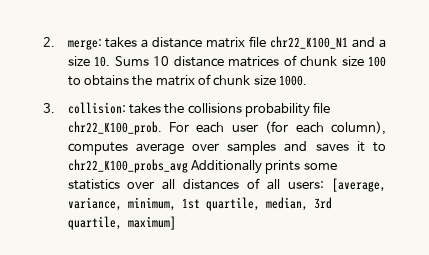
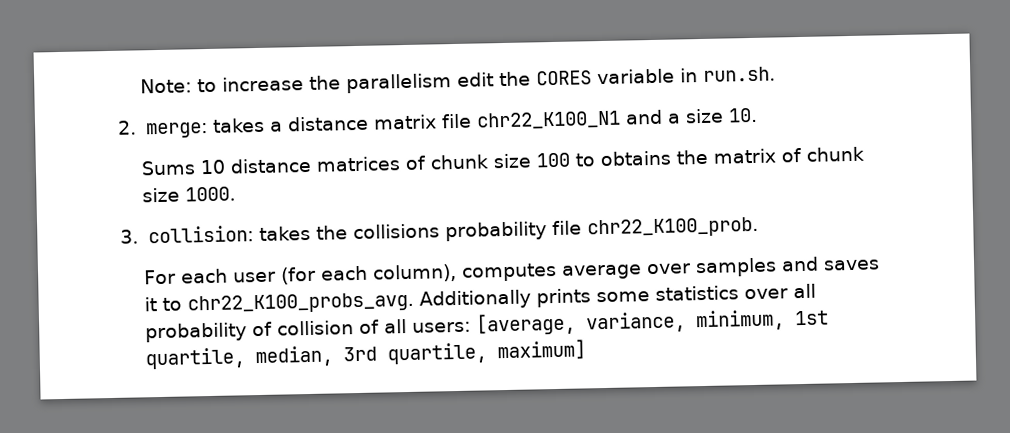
+ Note: to increase the parallelism edit the CORES variable in run.sh.
- 2. merge: takes a distance matrix file chr22_K100_N1 and a size 10. Sums 10 distance matrices of chunk size 100 to obtains the matrix of chunk size 1000.
+ 2. merge: takes a distance matrix file chr22_K100_N1 and a size 10.
+ Sums 10 distance matrices of chunk size 100 to obtains the matrix of chunk size 1000.
- 3. collision: takes the collisions probability file chr22_K100_prob. For each user (for each column), computes average over samples and saves it to chr22_K100_probs_avg Additionally prints some statistics over all distances of all users: [average, variance, minimum, 1st quartile, median, 3rd quartile, maximum]
+ 3. collision: takes the collisions probability file chr22_K100_prob.
+ For each user (for each column), computes average over samples and saves it to chr22_K100_probs_avg. Additionally prints some statistics over all probability of collision of all users: [average, variance, minimum, 1st quartile, median, 3rd quartile, maximum]

